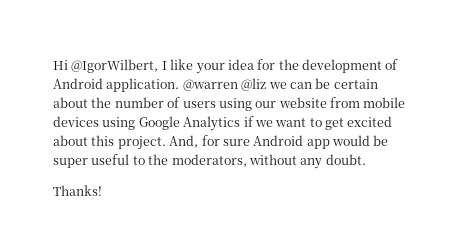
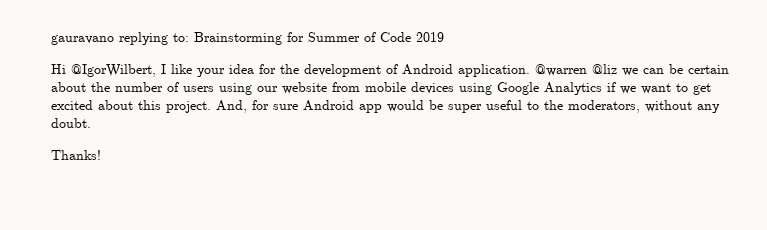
+ gauravano replying to: Brainstorming for Summer of Code 2019

